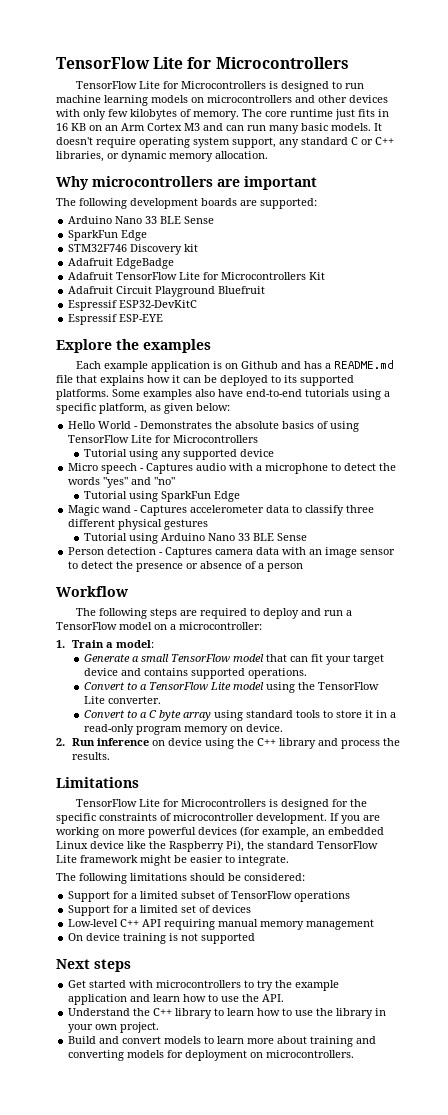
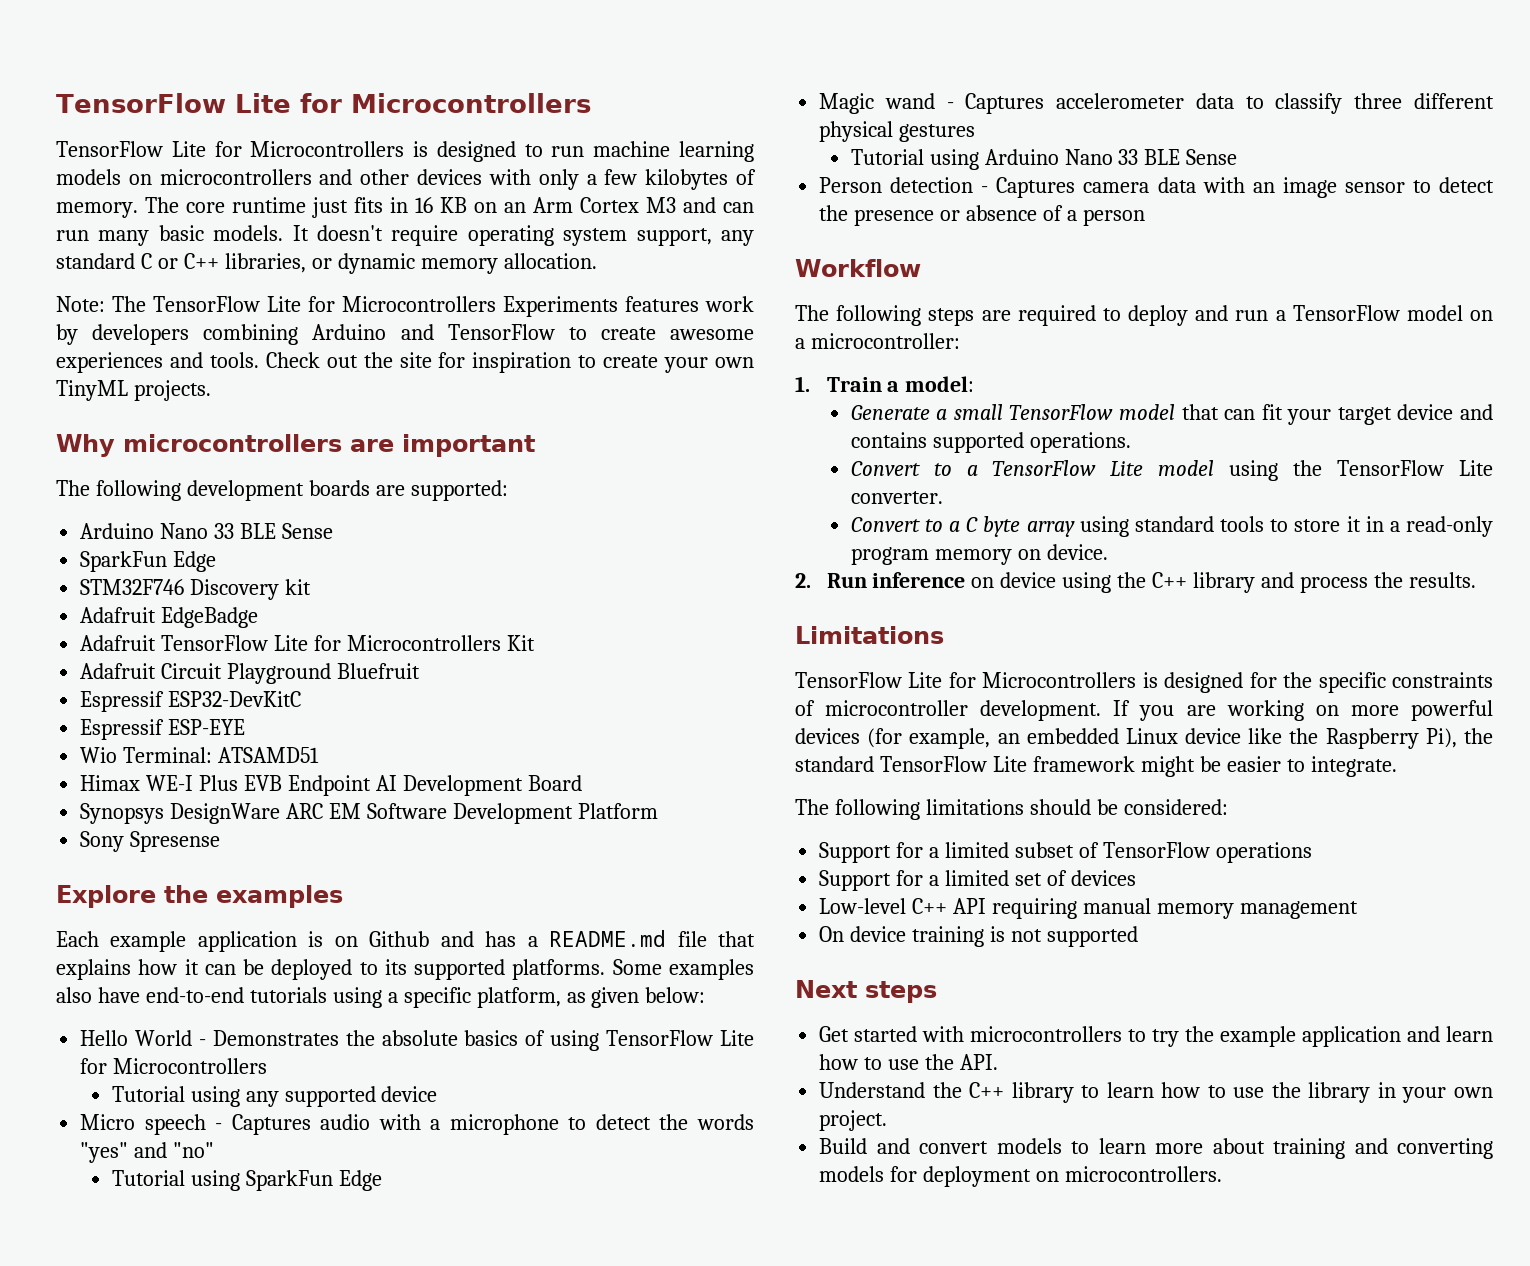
- TensorFlow Lite for Microcontrollers is designed to run machine learning models on microcontrollers and other devices with only few kilobytes of memory.
+ TensorFlow Lite for Microcontrollers is designed to run machine learning models on microcontrollers and other devices with only a few kilobytes of memory.
+ Note: The TensorFlow Lite for Microcontrollers Experiments features work by developers combining Arduino and TensorFlow to create awesome experiences and tools. Check out the site for inspiration to create your own TinyML projects.
+ Wio Terminal: ATSAMD51
+ Himax WE-I Plus EVB Endpoint AI Development Board
+ Synopsys DesignWare ARC EM Software Development Platform
+ Sony Spresense

